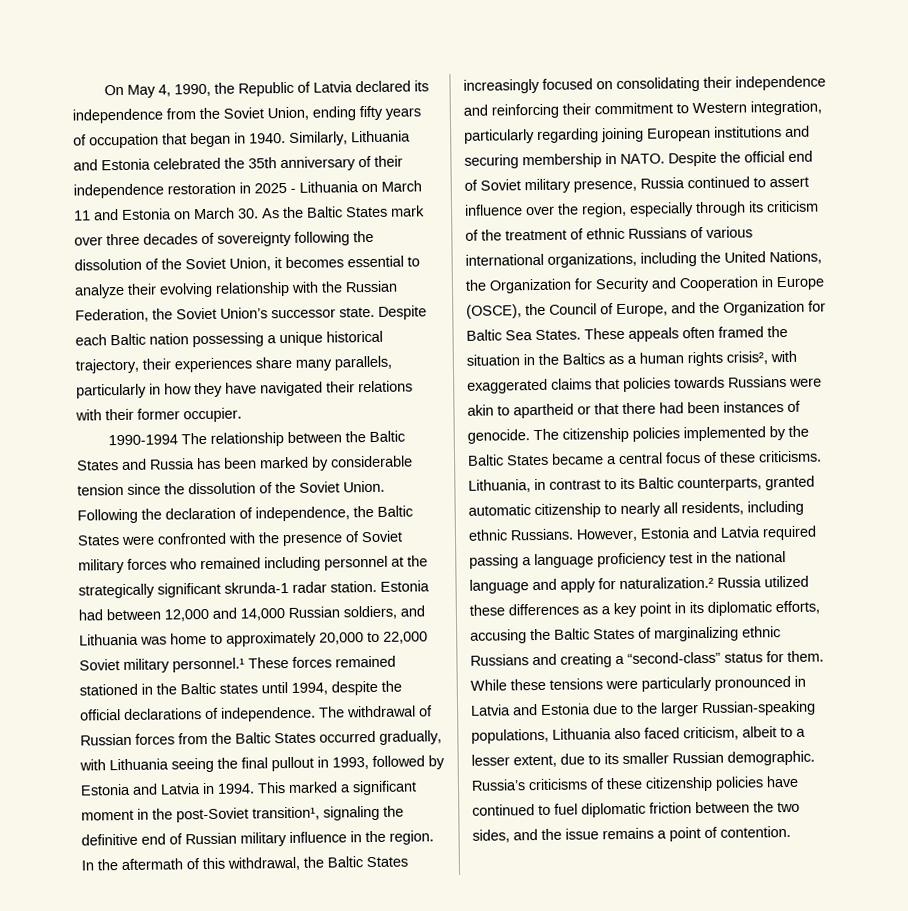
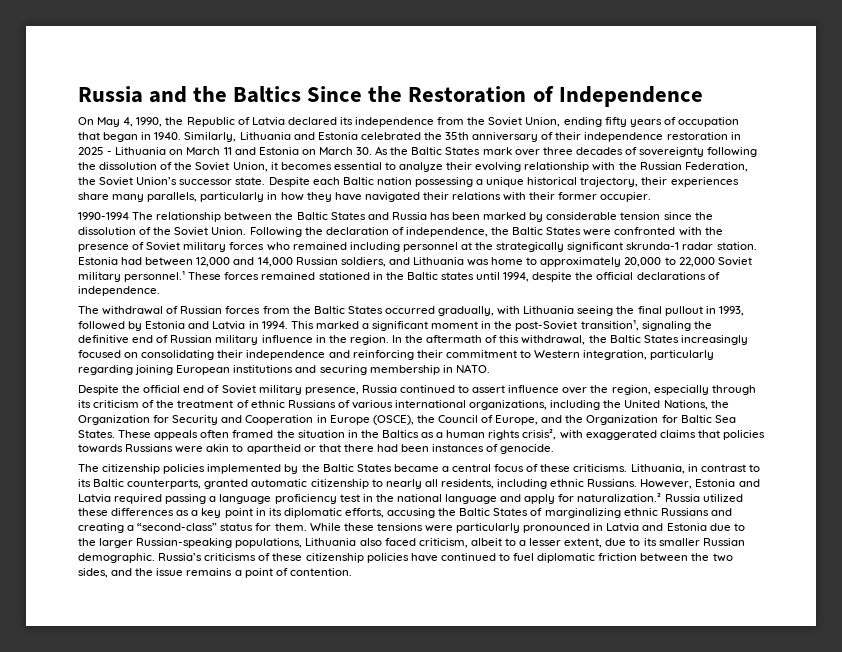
+ Russia and the Baltics Since the Restoration of Independence
- Estonia had between 12,000 and 14,000 Russian soldiers, and Lithuania was home to approximately 20,000 to 22,000 Soviet military personnel.¹ These forces remained stationed in the Baltic states until 1994, despite the official declarations of independence. The withdrawal of Russian forces from the Baltic States occurred gradually, with Lithuania seeing the final pullout in 1993, followed by Estonia and Latvia in 1994.
+ Estonia had between 12,000 and 14,000 Russian soldiers, and Lithuania was home to approximately 20,000 to 22,000 Soviet military personnel.¹ These forces remained stationed in the Baltic states until 1994, despite the official declarations of independence.
+ The withdrawal of Russian forces from the Baltic States occurred gradually, with Lithuania seeing the final pullout in 1993, followed by Estonia and Latvia in 1994.
- In the aftermath of this withdrawal, the Baltic States increasingly focused on consolidating their independence and reinforcing their commitment to Western integration, particularly regarding joining European institutions and securing membership in NATO. Despite the official end of Soviet military presence, Russia continued to assert influence over the region, especially through its criticism of the treatment of ethnic Russians of various international organizations, including the United Nations, the Organization for Security and Cooperation in Europe (OSCE), the Council of Europe, and the Organization for Baltic Sea States.
+ In the aftermath of this withdrawal, the Baltic States increasingly focused on consolidating their independence and reinforcing their commitment to Western integration, particularly regarding joining European institutions and securing membership in NATO.
+ Despite the official end of Soviet military presence, Russia continued to assert influence over the region, especially through its criticism of the treatment of ethnic Russians of various international organizations, including the United Nations, the Organization for Security and Cooperation in Europe (OSCE), the Council of Europe, and the Organization for Baltic Sea States.
- These appeals often framed the situation in the Baltics as a human rights crisis², with exaggerated claims that policies towards Russians were akin to apartheid or that there had been instances of genocide. The citizenship policies implemented by the Baltic States became a central focus of these criticisms.
+ These appeals often framed the situation in the Baltics as a human rights crisis², with exaggerated claims that policies towards Russians were akin to apartheid or that there had been instances of genocide.
+ The citizenship policies implemented by the Baltic States became a central focus of these criticisms.

